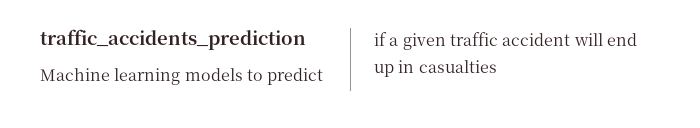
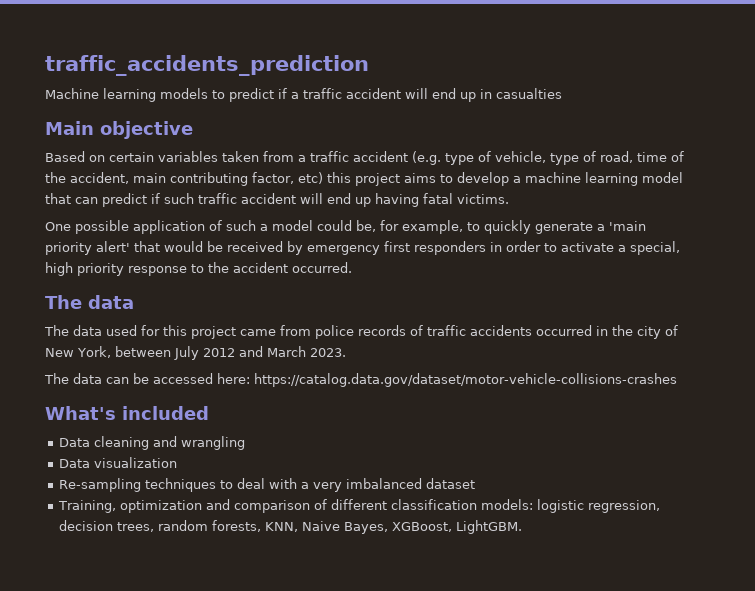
- Machine learning models to predict if a given traffic accident will end up in casualties
+ Machine learning models to predict if a traffic accident will end up in casualties
+ Main objective
+ Based on certain variables taken from a traffic accident (e.g. type of vehicle, type of road, time of the accident, main contributing factor, etc) this project aims to develop a machine learning model that can predict if such traffic accident will end up having fatal victims.
+ One possible application of such a model could be, for example, to quickly generate a 'main priority alert' that would be received by emergency first responders in order to activate a special, high priority response to the accident occurred.
+ The data
+ The data used for this project came from police records of traffic accidents occurred in the city of New York, between July 2012 and March 2023.
+ The data can be accessed here: https://catalog.data.gov/dataset/motor-vehicle-collisions-crashes
+ What's included
+ Data cleaning and wrangling
+ Data visualization
+ Re-sampling techniques to deal with a very imbalanced dataset
+ Training, optimization and comparison of different classification models: logistic regression, decision trees, random forests, KNN, Naive Bayes, XGBoost, LightGBM.

